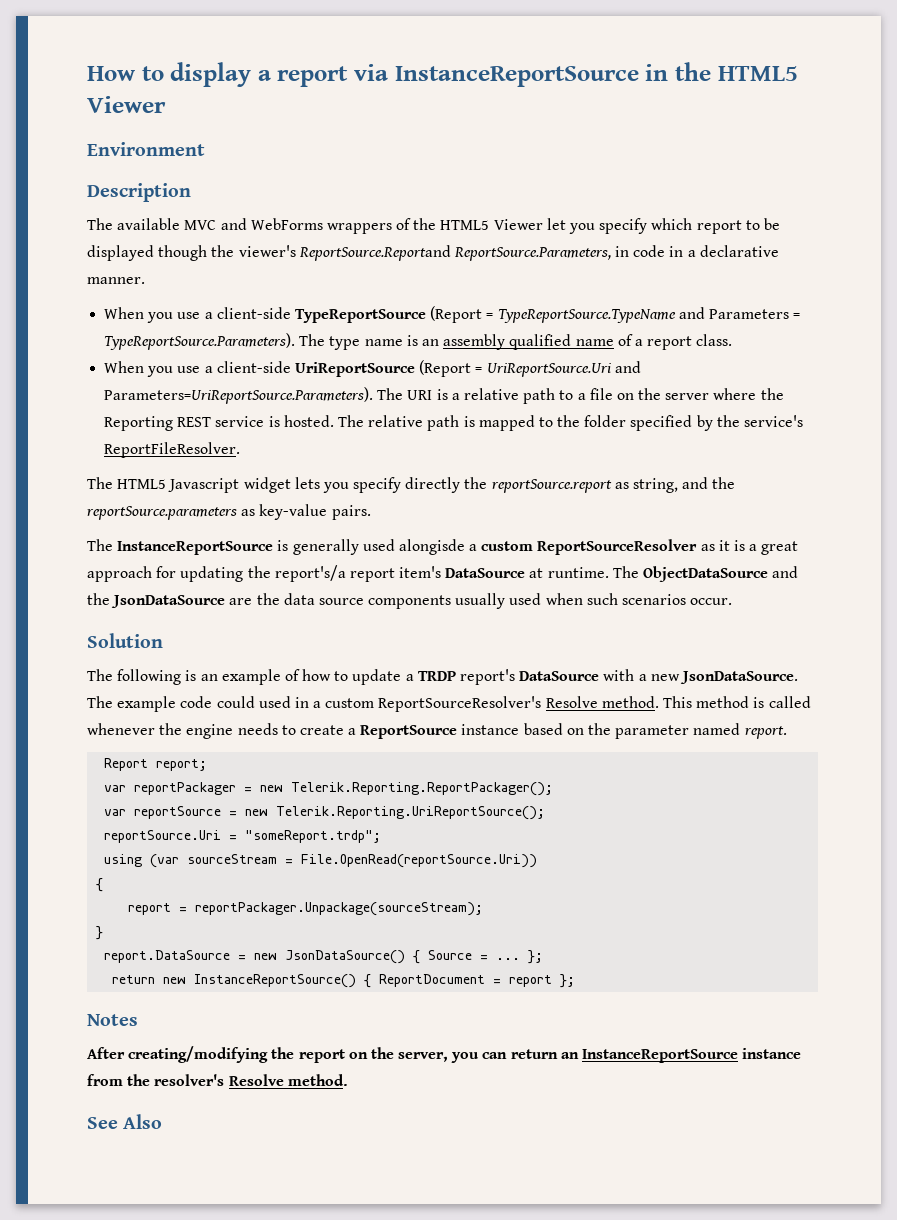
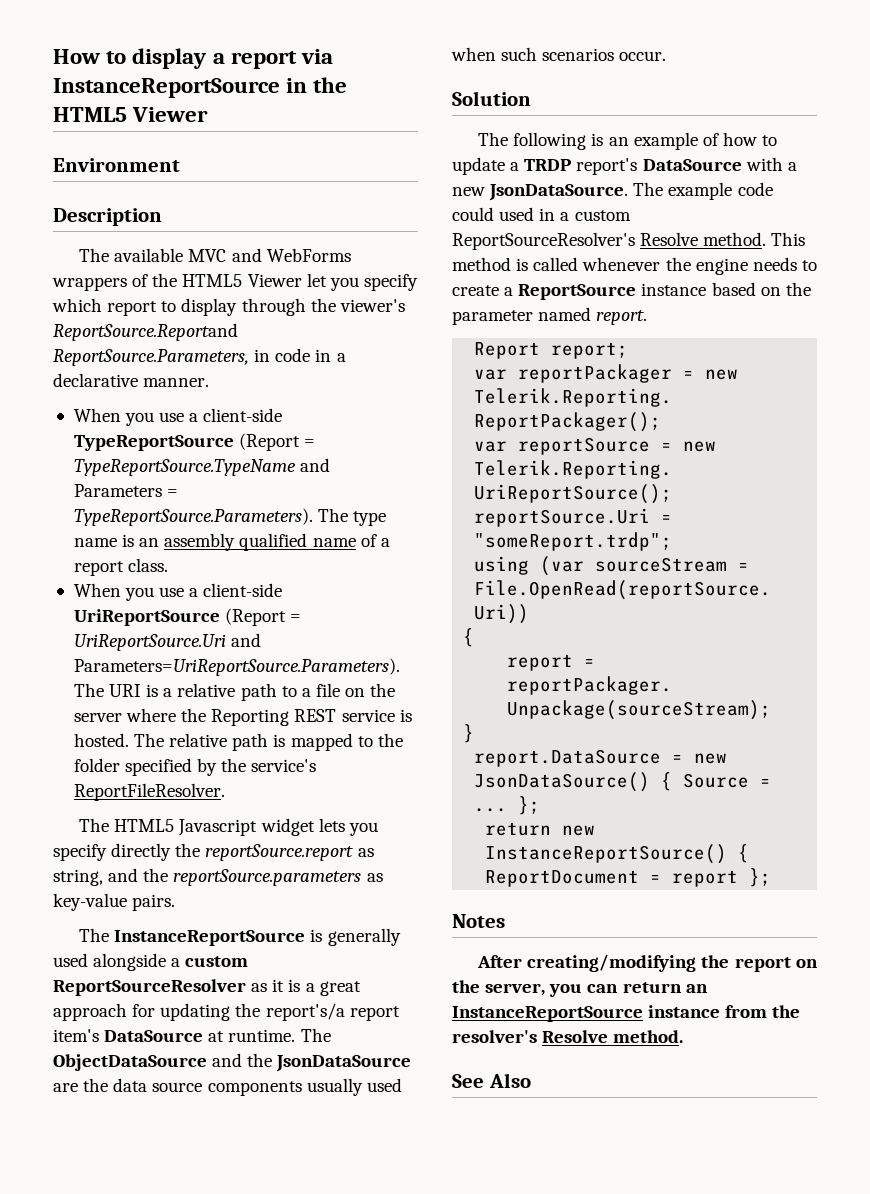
- The available MVC and WebForms wrappers of the HTML5 Viewer let you specify which report to be displayed though the viewer's ReportSource.Reportand ReportSource.Parameters, in code in a declarative manner.
+ The available MVC and WebForms wrappers of the HTML5 Viewer let you specify which report to display through the viewer's ReportSource.Reportand ReportSource.Parameters, in code in a declarative manner.
- The InstanceReportSource is generally used alongisde a custom ReportSourceResolver as it is a great approach for updating the report's/a report item's DataSource at runtime.
+ The InstanceReportSource is generally used alongside a custom ReportSourceResolver as it is a great approach for updating the report's/a report item's DataSource at runtime.

